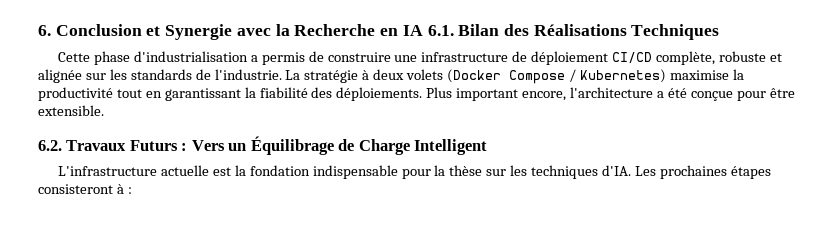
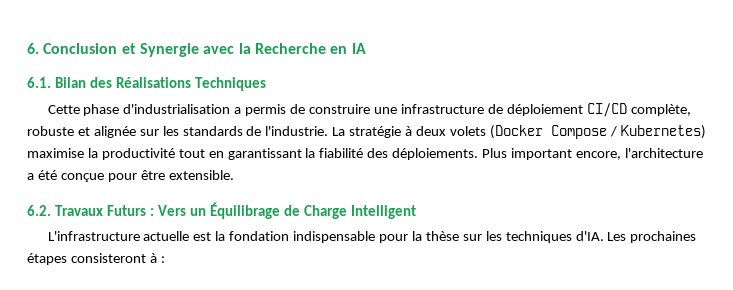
- 6. Conclusion et Synergie avec la Recherche en IA 6.1. Bilan des Réalisations Techniques
+ 6. Conclusion et Synergie avec la Recherche en IA
+ 6.1. Bilan des Réalisations Techniques

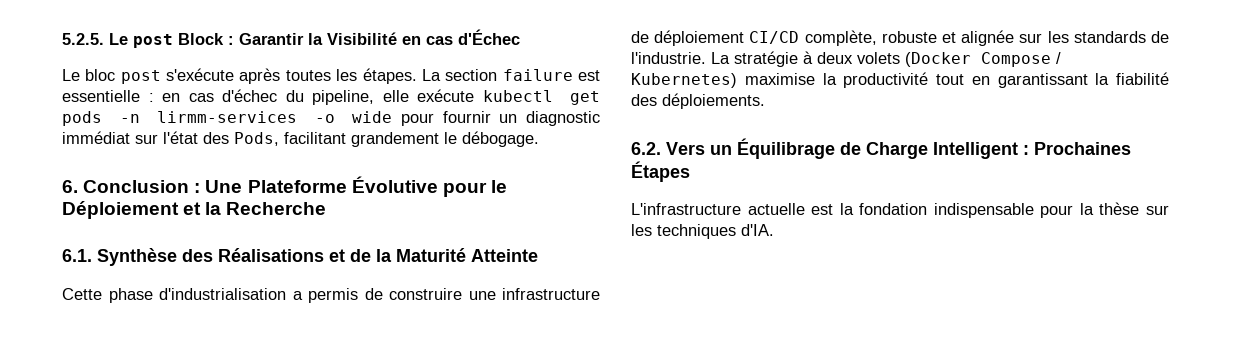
- 6. Conclusion et Synergie avec la Recherche en IA
+ 5.2.5. Le post Block : Garantir la Visibilité en cas d'Échec
+ Le bloc post s'exécute après toutes les étapes. La section failure est essentielle : en cas d'échec du pipeline, elle exécute kubectl get pods -n lirmm-services -o wide pour fournir un diagnostic immédiat sur l'état des Pods, facilitant grandement le débogage.
+ 6. Conclusion : Une Plateforme Évolutive pour le Déploiement et la Recherche
- 6.1. Bilan des Réalisations Techniques
+ 6.1. Synthèse des Réalisations et de la Maturité Atteinte
- La stratégie à deux volets (Docker Compose / Kubernetes) maximise la productivité tout en garantissant la fiabilité des déploiements. Plus important encore, l'architecture a été conçue pour être extensible.
- 6.2. Travaux Futurs : Vers un Équilibrage de Charge Intelligent
+ La stratégie à deux volets (Docker Compose / Kubernetes) maximise la productivité tout en garantissant la fiabilité des déploiements.
+ 6.2. Vers un Équilibrage de Charge Intelligent : Prochaines Étapes
- Les prochaines étapes consisteront à :

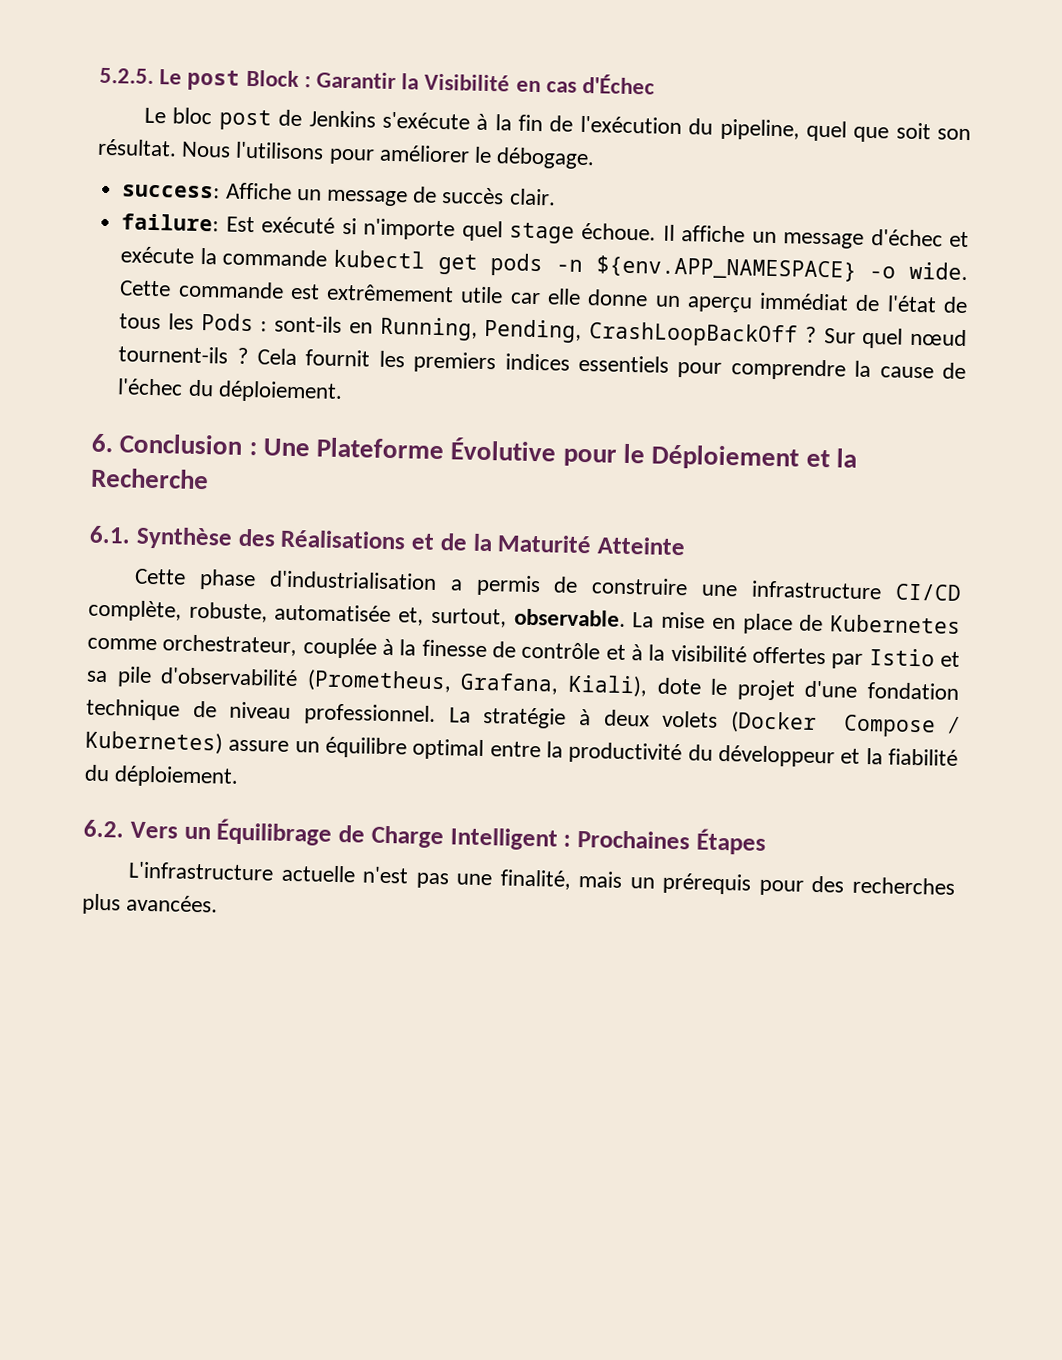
- Le bloc post s'exécute après toutes les étapes. La section failure est essentielle : en cas d'échec du pipeline, elle exécute kubectl get pods -n lirmm-services -o wide pour fournir un diagnostic immédiat sur l'état des Pods, facilitant grandement le débogage.
+ Le bloc post de Jenkins s'exécute à la fin de l'exécution du pipeline, quel que soit son résultat. Nous l'utilisons pour améliorer le débogage.
+ success: Affiche un message de succès clair.
+ failure: Est exécuté si n'importe quel stage échoue. Il affiche un message d'échec et exécute la commande kubectl get pods -n ${env.APP_NAMESPACE} -o wide. Cette commande est extrêmement utile car elle donne un aperçu immédiat de l'état de tous les Pods : sont-ils en Running, Pending, CrashLoopBackOff ? Sur quel nœud tournent-ils ? Cela fournit les premiers indices essentiels pour comprendre la cause de l'échec du déploiement.
- Cette phase d'industrialisation a permis de construire une infrastructure de déploiement CI/CD complète, robuste et alignée sur les standards de l'industrie.
+ Cette phase d'industrialisation a permis de construire une infrastructure CI/CD complète, robuste, automatisée et, surtout, observable. La mise en place de Kubernetes comme orchestrateur, couplée à la finesse de contrôle et à la visibilité offertes par Istio et sa pile d'observabilité (Prometheus, Grafana, Kiali), dote le projet d'une fondation technique de niveau professionnel.
- La stratégie à deux volets (Docker Compose / Kubernetes) maximise la productivité tout en garantissant la fiabilité des déploiements.
+ La stratégie à deux volets (Docker Compose / Kubernetes) assure un équilibre optimal entre la productivité du développeur et la fiabilité du déploiement.
- L'infrastructure actuelle est la fondation indispensable pour la thèse sur les techniques d'IA.
+ L'infrastructure actuelle n'est pas une finalité, mais un prérequis pour des recherches plus avancées.

